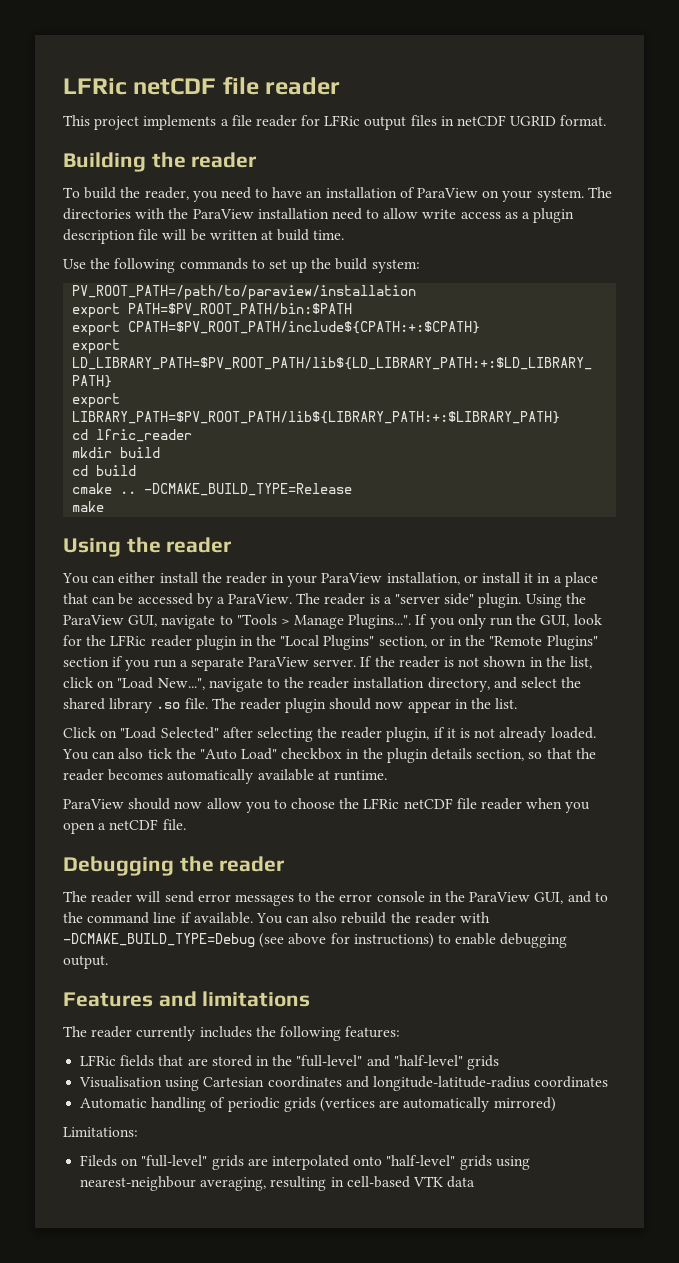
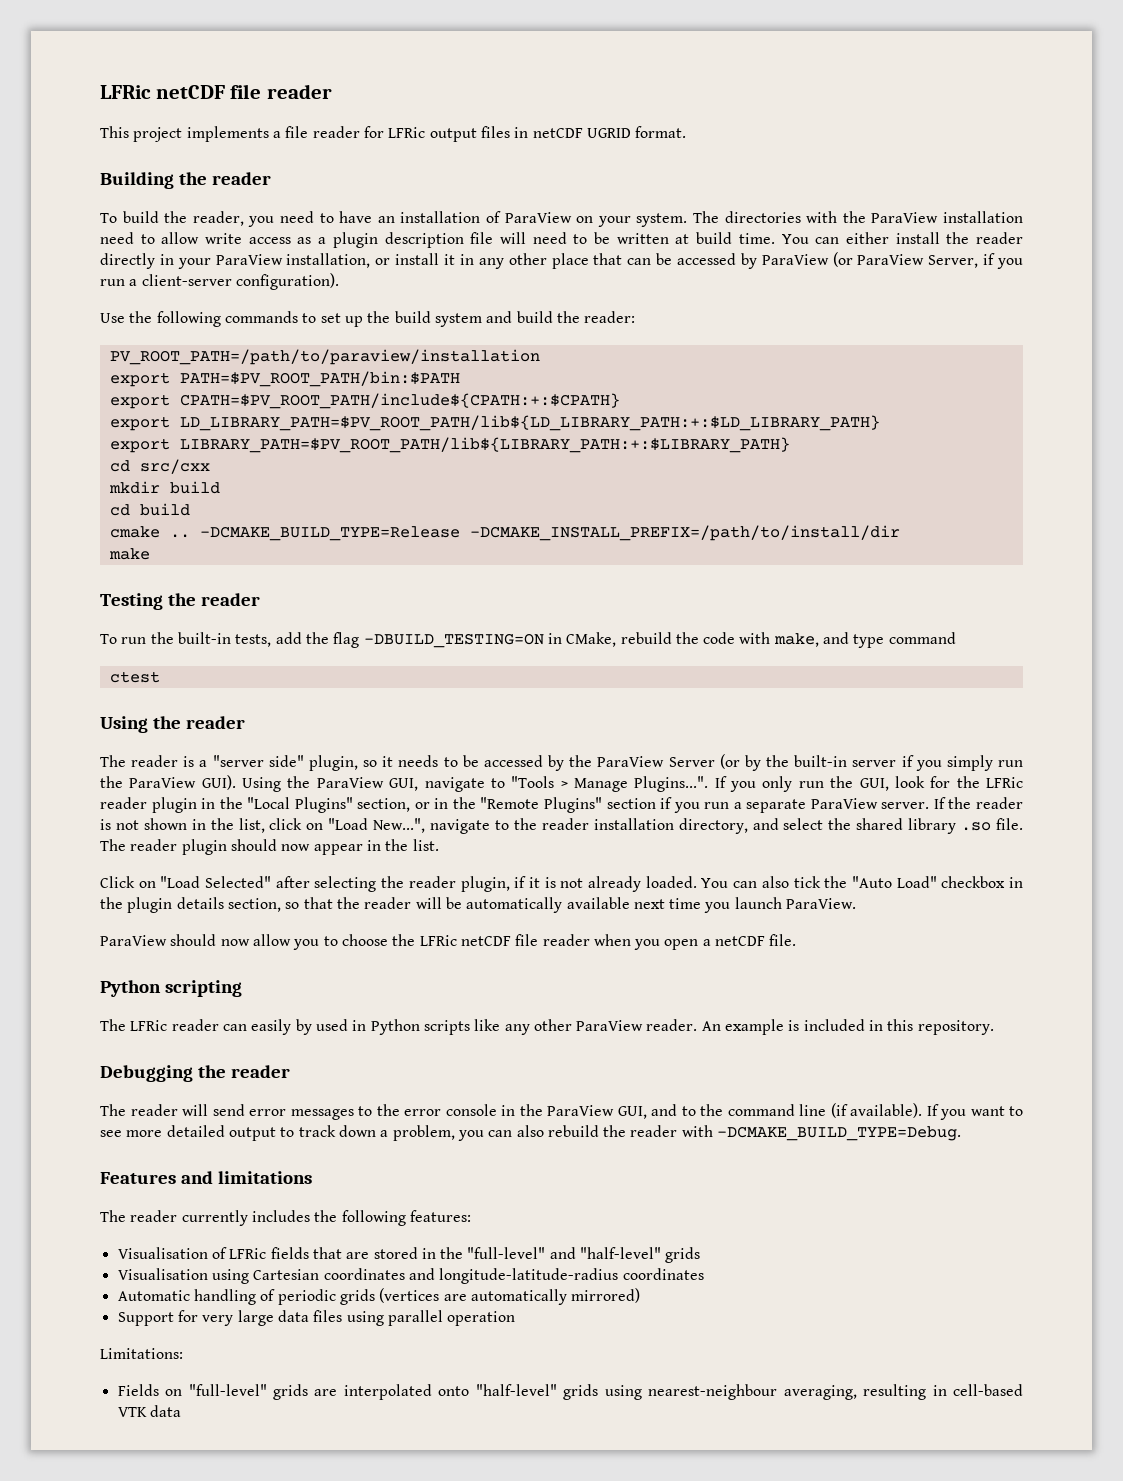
- The directories with the ParaView installation need to allow write access as a plugin description file will be written at build time.
+ The directories with the ParaView installation need to allow write access as a plugin description file will need to be written at build time. You can either install the reader directly in your ParaView installation, or install it in any other place that can be accessed by ParaView (or ParaView Server, if you run a client-server configuration).
- Use the following commands to set up the build system:
+ Use the following commands to set up the build system and build the reader:
- cd lfric_reader
+ cd src/cxx
- -DCMAKE_BUILD_TYPE=Release
+ -DCMAKE_BUILD_TYPE=Release -DCMAKE_INSTALL_PREFIX=/path/to/install/dir
+ Testing the reader
+ To run the built-in tests, add the flag -DBUILD_TESTING=ON in CMake, rebuild the code with make, and type command
+ ctest
  Using the reader
- You can either install the reader in your ParaView installation, or install it in a place that can be accessed by a ParaView. The reader is a "server side" plugin.
+ The reader is a "server side" plugin, so it needs to be accessed by the ParaView Server (or by the built-in server if you simply run the ParaView GUI).
- You can also tick the "Auto Load" checkbox in the plugin details section, so that the reader becomes automatically available at runtime.
+ You can also tick the "Auto Load" checkbox in the plugin details section, so that the reader will be automatically available next time you launch ParaView.
+ Python scripting
+ The LFRic reader can easily by used in Python scripts like any other ParaView reader. An example is included in this repository.
- The reader will send error messages to the error console in the ParaView GUI, and to the command line if available. You can also rebuild the reader with -DCMAKE_BUILD_TYPE=Debug (see above for instructions) to enable debugging output.
+ The reader will send error messages to the error console in the ParaView GUI, and to the command line (if available). If you want to see more detailed output to track down a problem, you can also rebuild the reader with -DCMAKE_BUILD_TYPE=Debug.
- LFRic fields that are stored in the "full-level" and "half-level" grids
+ Visualisation of LFRic fields that are stored in the "full-level" and "half-level" grids
+ Support for very large data files using parallel operation
- Fileds on "full-level" grids are interpolated onto "half-level" grids using nearest-neighbour averaging, resulting in cell-based VTK data
+ Fields on "full-level" grids are interpolated onto "half-level" grids using nearest-neighbour averaging, resulting in cell-based VTK data

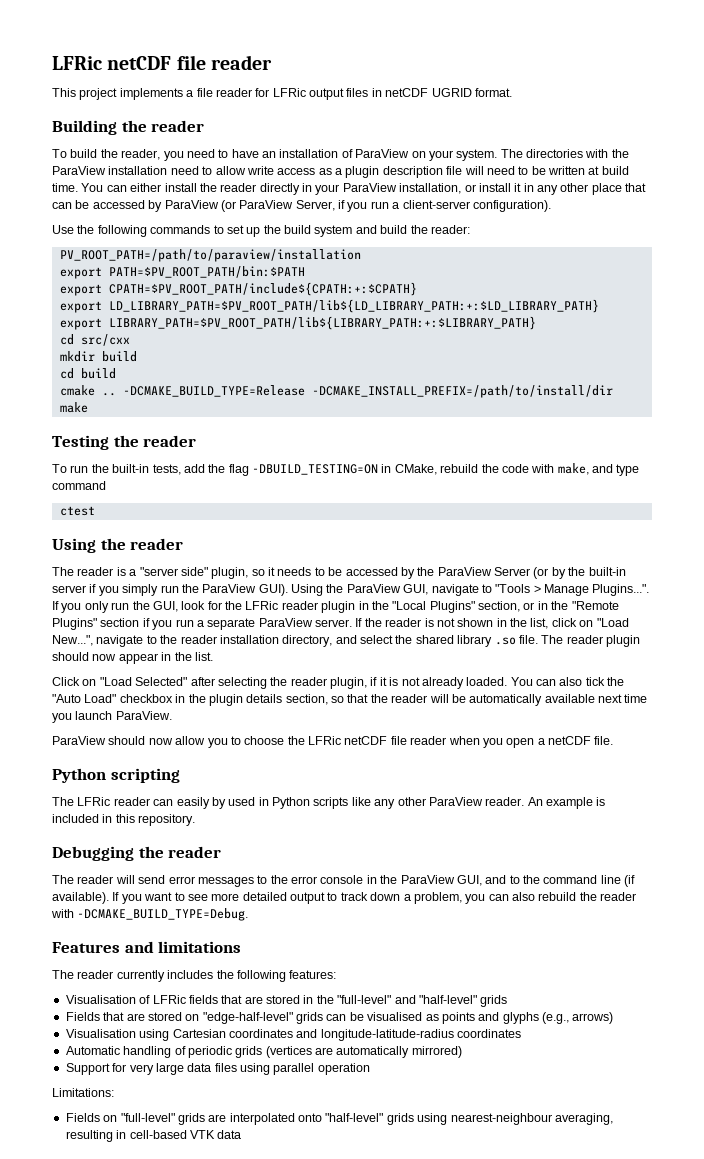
+ Fields that are stored on "edge-half-level" grids can be visualised as points and glyphs (e.g., arrows)

